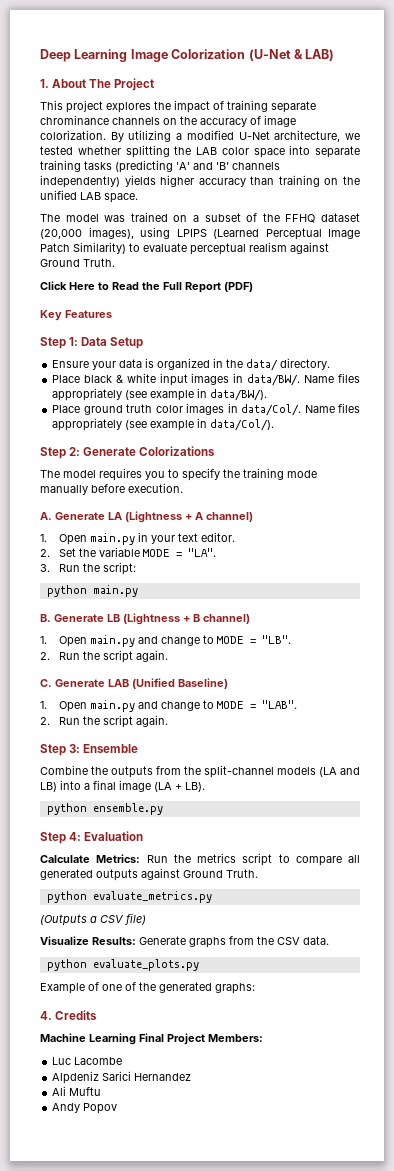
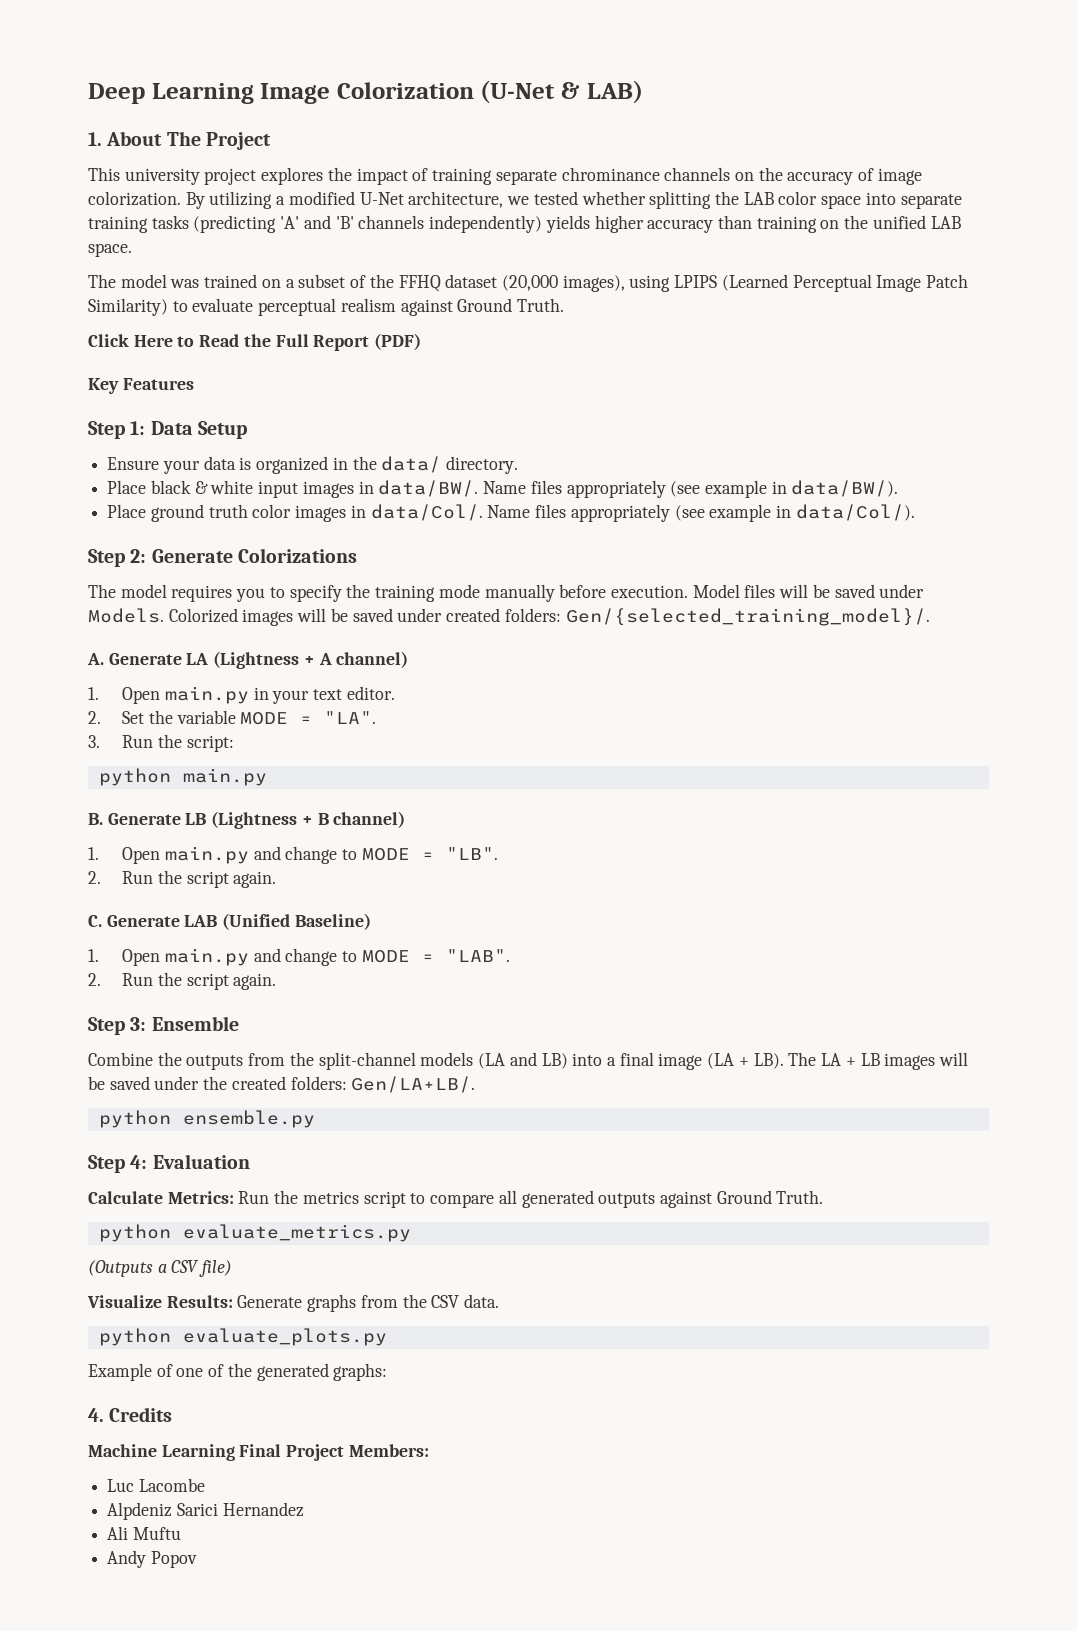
- This project explores the impact of training separate chrominance channels on the accuracy of image colorization.
+ This university project explores the impact of training separate chrominance channels on the accuracy of image colorization.
+ Model files will be saved under Models. Colorized images will be saved under created folders: Gen/{selected_training_model}/.
- Combine the outputs from the split-channel models (LA and LB) into a final image (LA + LB).
+ Combine the outputs from the split-channel models (LA and LB) into a final image (LA + LB). The LA + LB images will be saved under the created folders: Gen/LA+LB/.

